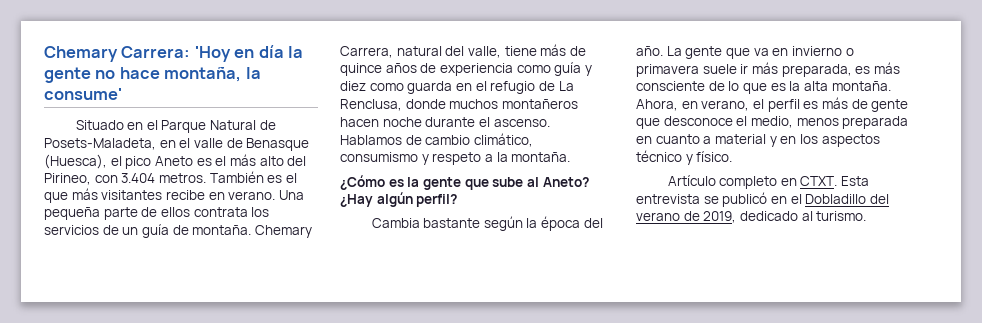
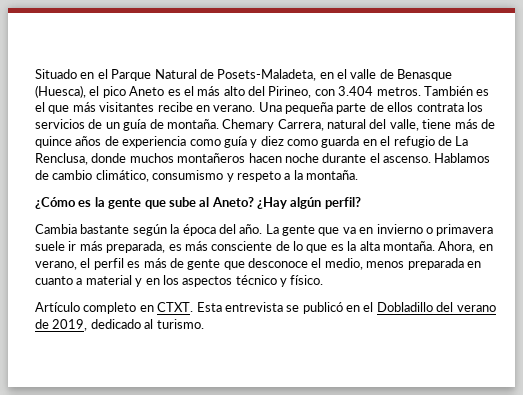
- Chemary Carrera: 'Hoy en día la gente no hace montaña, la consume'

